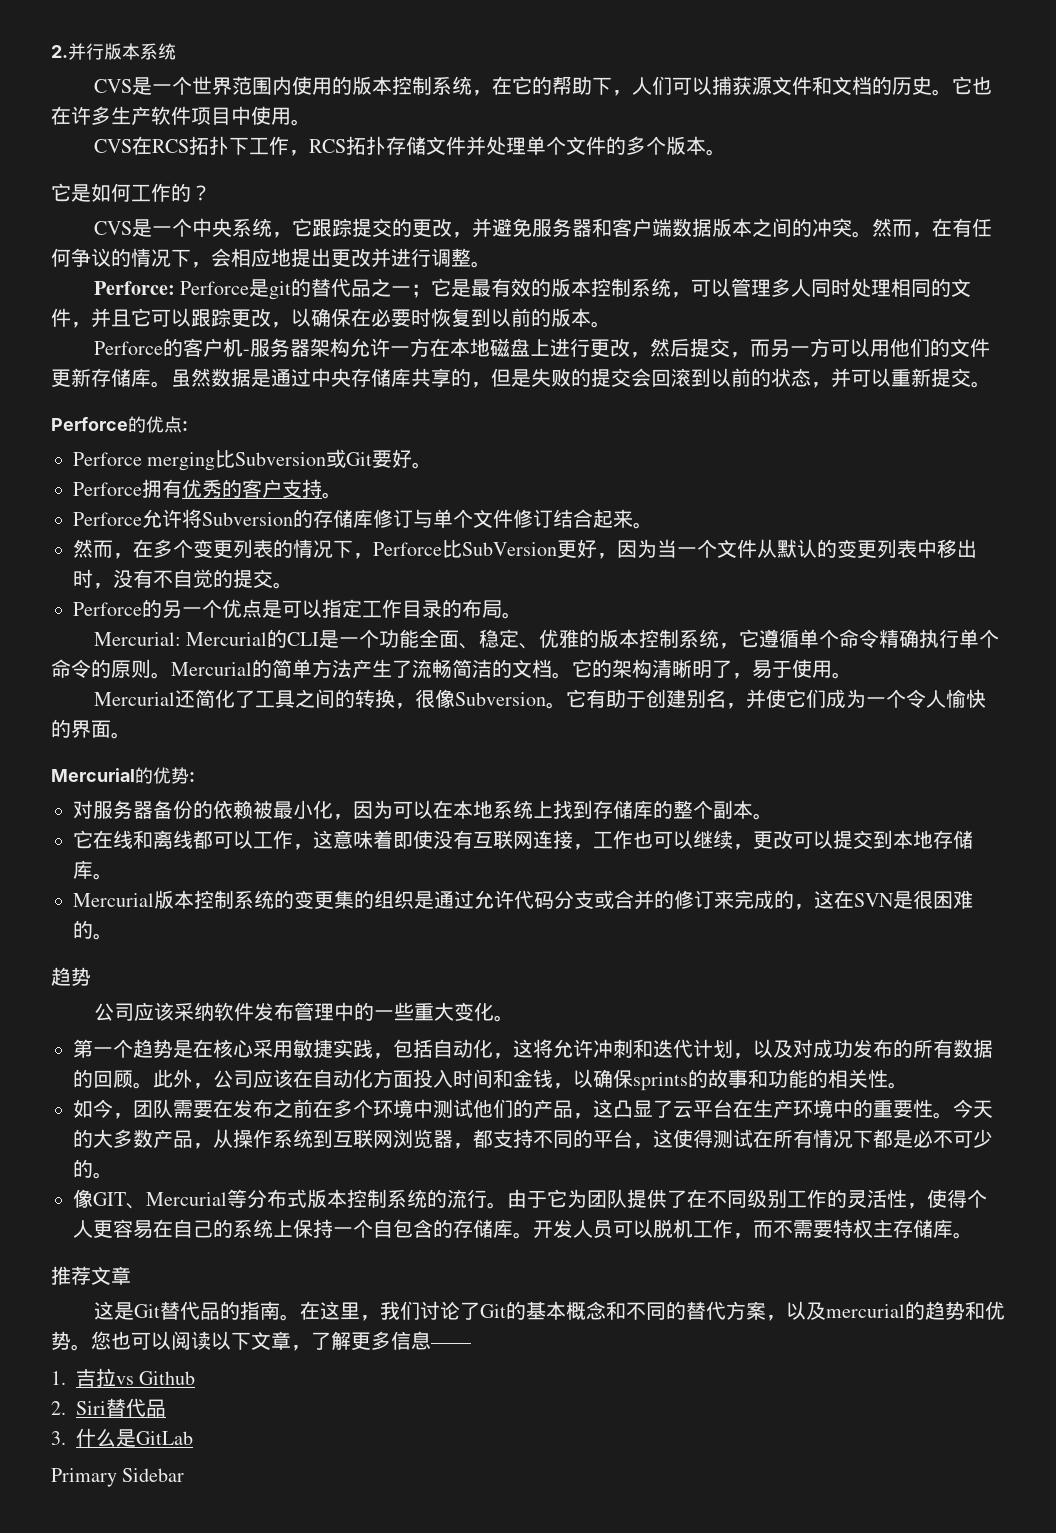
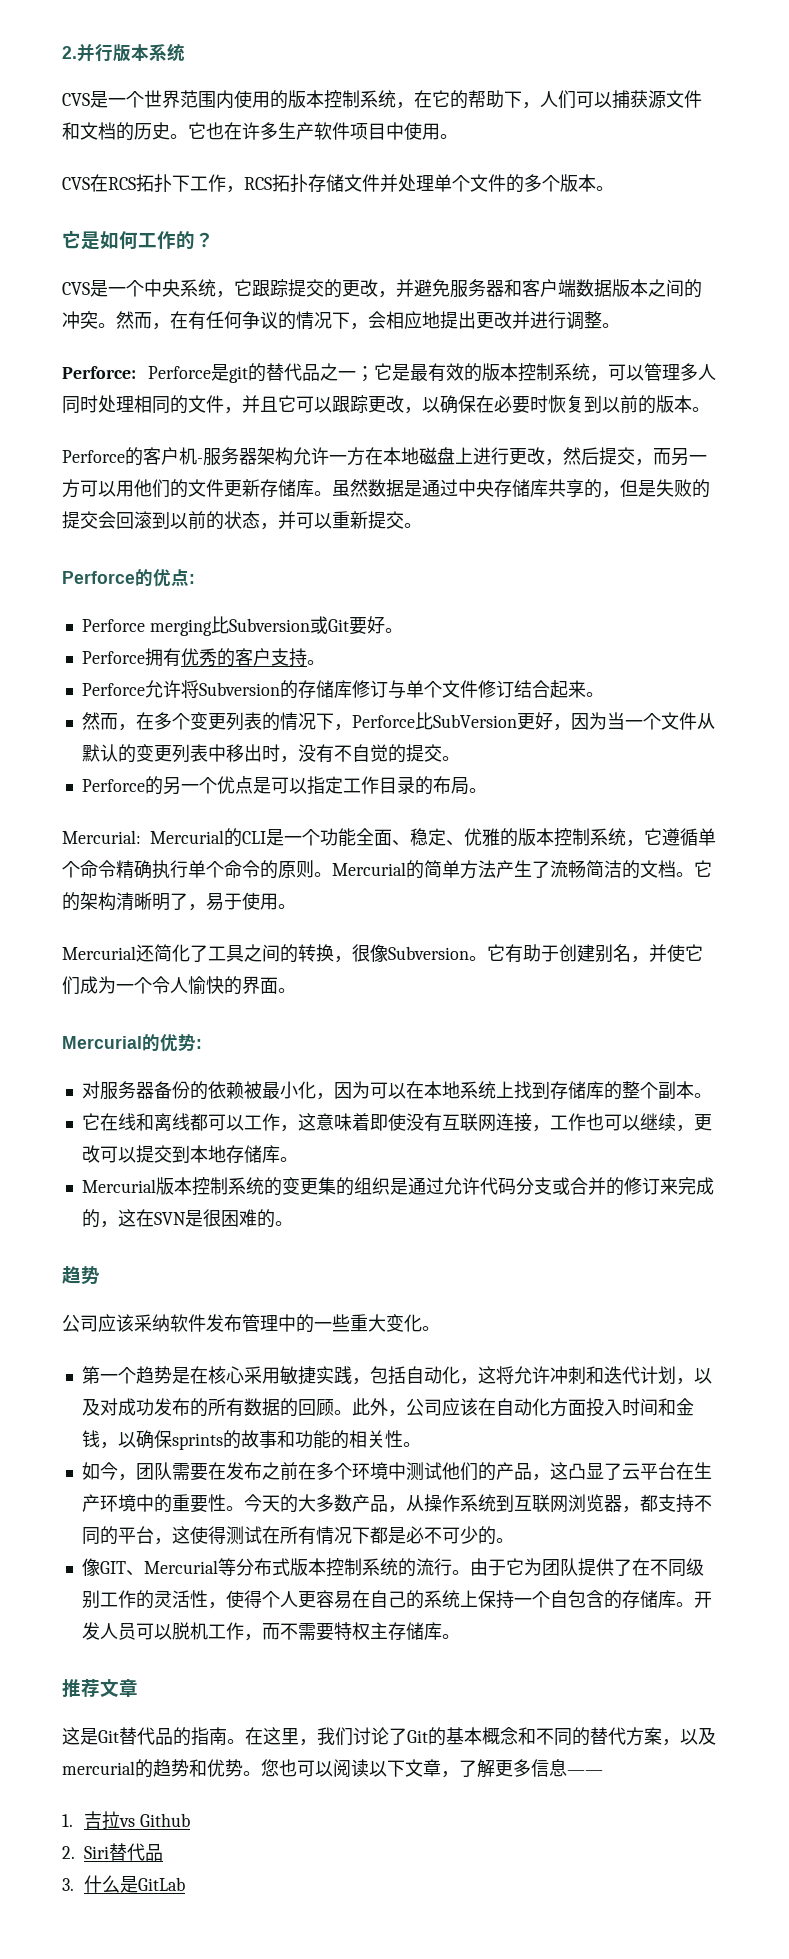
- Primary Sidebar

